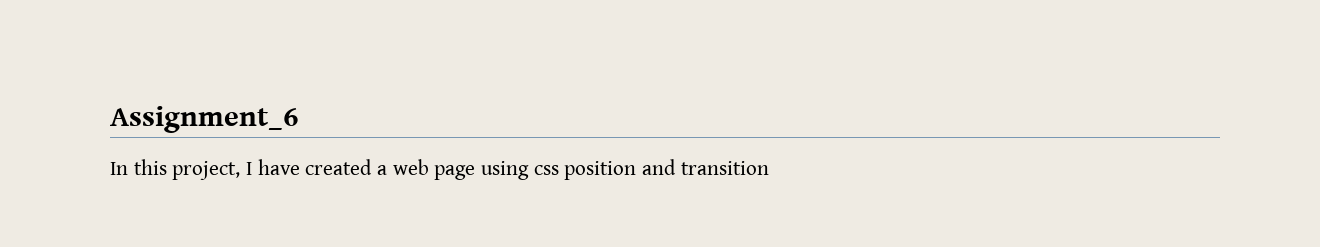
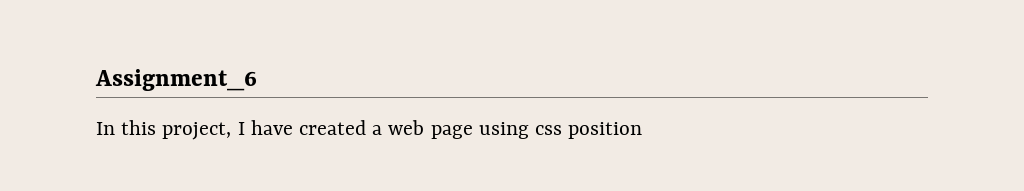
- In this project, I have created a web page using css position and transition
+ In this project, I have created a web page using css position

